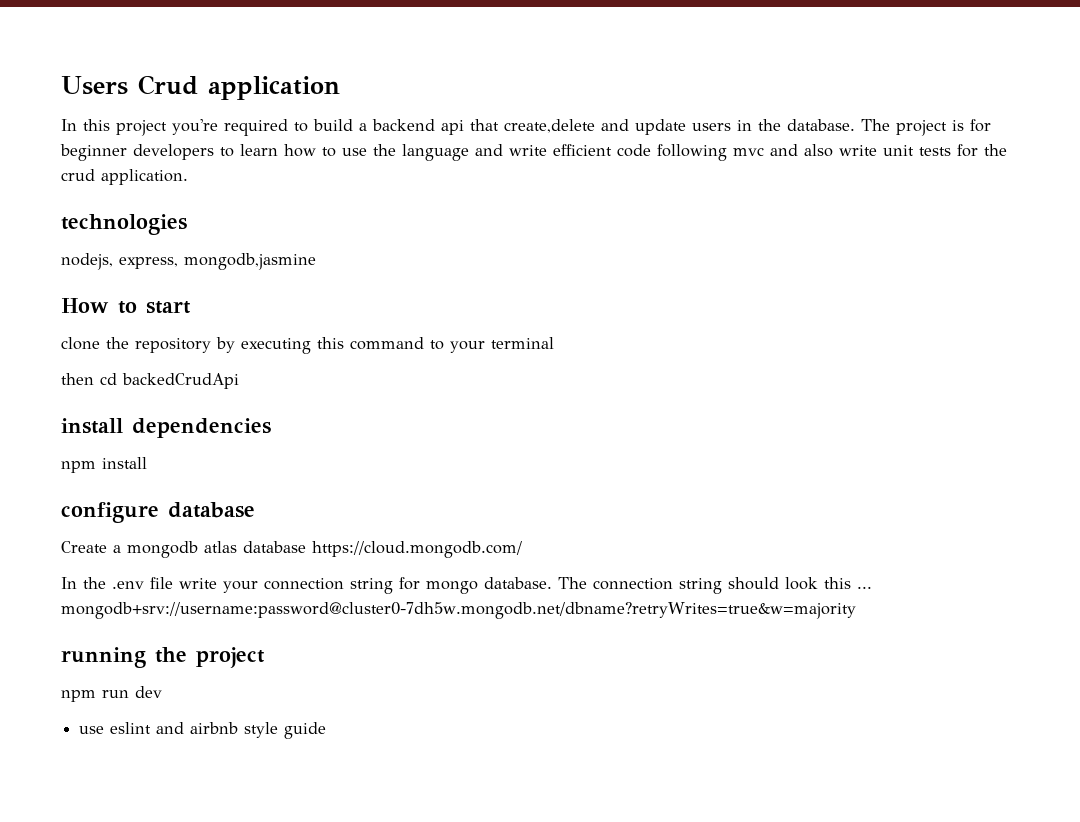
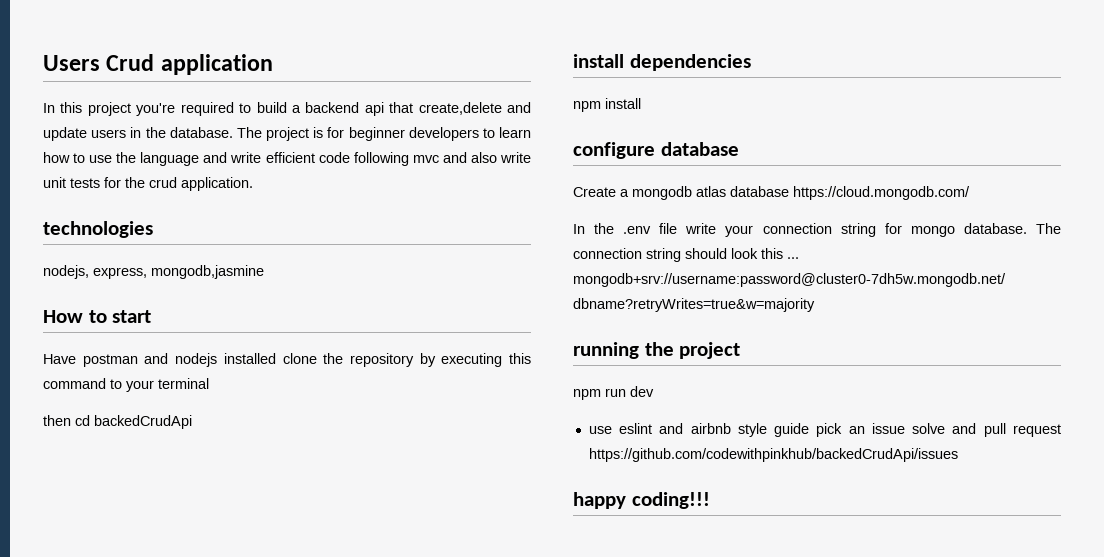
- clone the repository by executing this command to your terminal
+ Have postman and nodejs installed clone the repository by executing this command to your terminal
- use eslint and airbnb style guide
+ use eslint and airbnb style guide pick an issue solve and pull request https://github.com/codewithpinkhub/backedCrudApi/issues
+ happy coding!!!

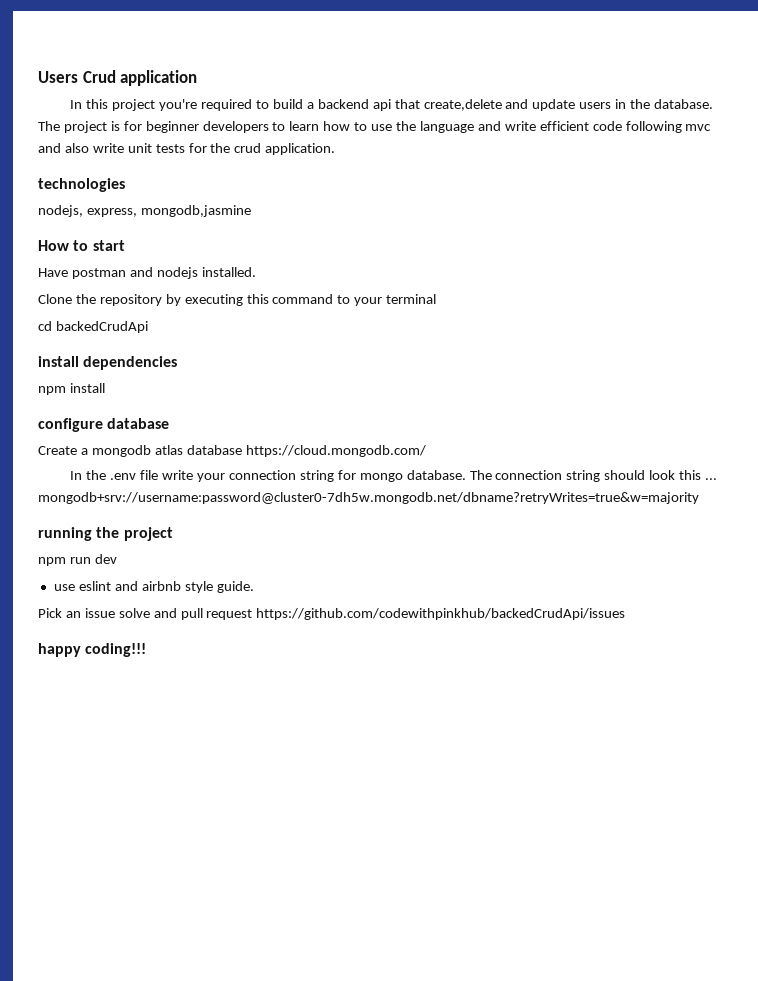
- Have postman and nodejs installed clone the repository by executing this command to your terminal
+ Have postman and nodejs installed.
+ Clone the repository by executing this command to your terminal
- then cd backedCrudApi
+ cd backedCrudApi
- use eslint and airbnb style guide pick an issue solve and pull request https://github.com/codewithpinkhub/backedCrudApi/issues
+ use eslint and airbnb style guide.
+ Pick an issue solve and pull request https://github.com/codewithpinkhub/backedCrudApi/issues

